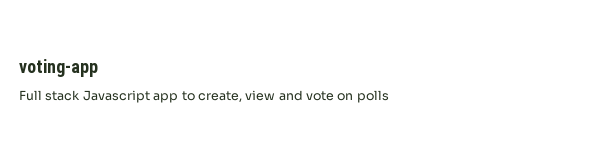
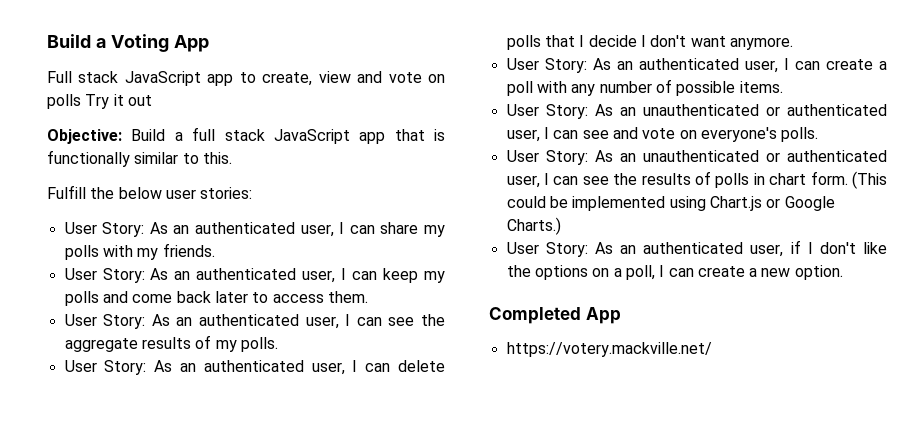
- voting-app
+ Build a Voting App
- Full stack Javascript app to create, view and vote on polls
+ Full stack JavaScript app to create, view and vote on polls Try it out
+ Objective: Build a full stack JavaScript app that is functionally similar to this.
+ Fulfill the below user stories:
+ User Story: As an authenticated user, I can share my polls with my friends.
+ User Story: As an authenticated user, I can keep my polls and come back later to access them.
+ User Story: As an authenticated user, I can see the aggregate results of my polls.
+ User Story: As an authenticated user, I can delete polls that I decide I don't want anymore.
+ User Story: As an authenticated user, I can create a poll with any number of possible items.
+ User Story: As an unauthenticated or authenticated user, I can see and vote on everyone's polls.
+ User Story: As an unauthenticated or authenticated user, I can see the results of polls in chart form. (This could be implemented using Chart.js or Google Charts.)
+ User Story: As an authenticated user, if I don't like the options on a poll, I can create a new option.
+ Completed App
+ https://votery.mackville.net/

